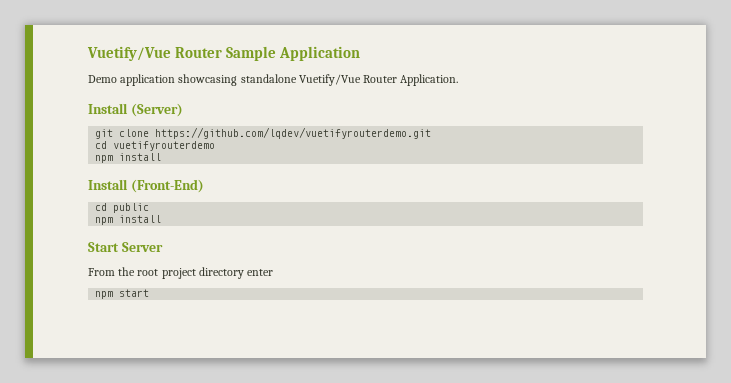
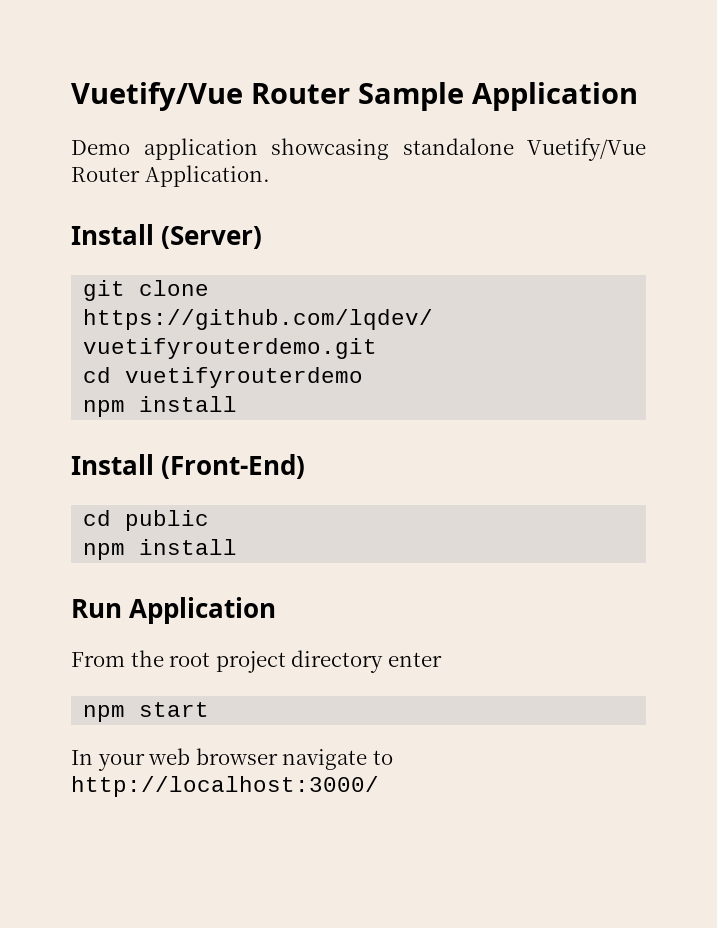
- Start Server
+ Run Application
+ In your web browser navigate to http://localhost:3000/

